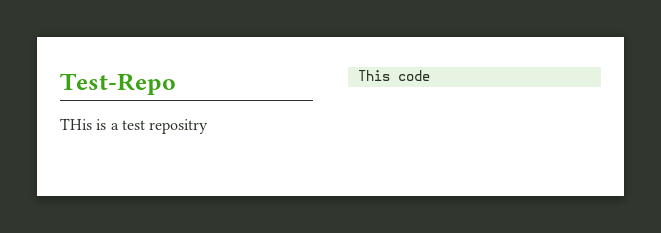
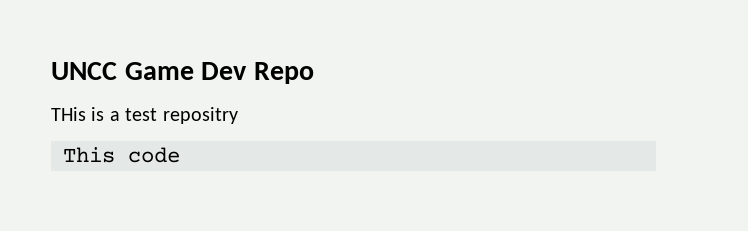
- Test-Repo
+ UNCC Game Dev Repo

